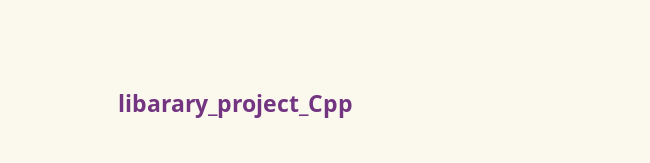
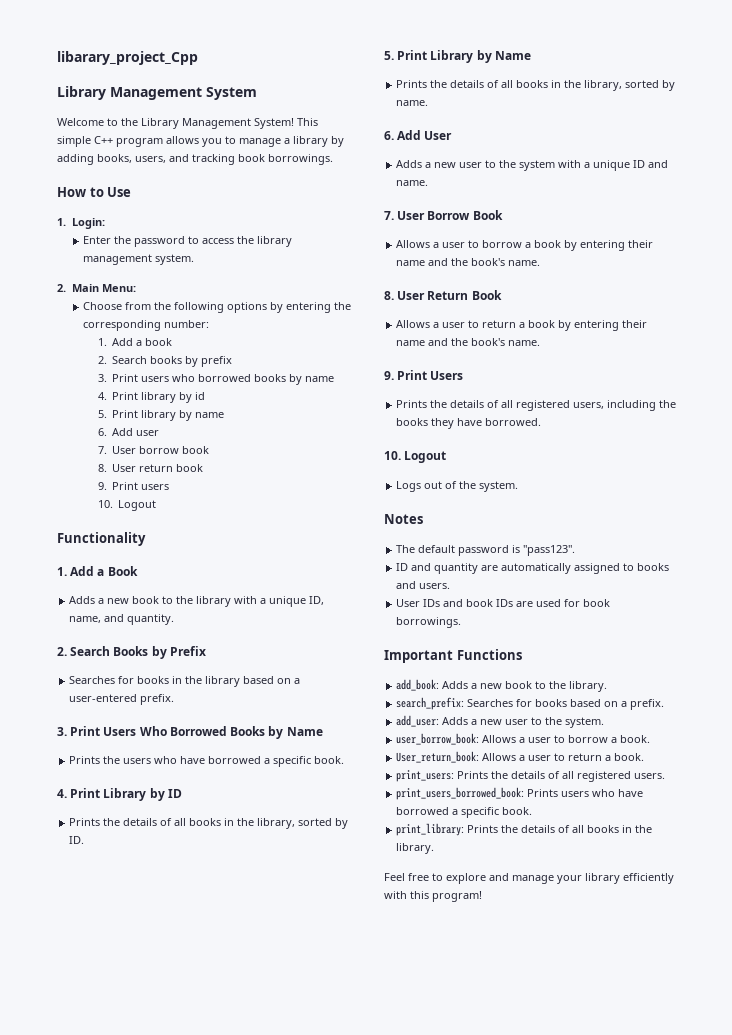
+ Library Management System
+ Welcome to the Library Management System! This simple C++ program allows you to manage a library by adding books, users, and tracking book borrowings.
+ How to Use
+ 1. Login:
+ Enter the password to access the library management system.
+ 2. Main Menu:
+ Choose from the following options by entering the corresponding number:
+ 1. Add a book
+ 2. Search books by prefix
+ 3. Print users who borrowed books by name
+ 4. Print library by id
+ 5. Print library by name
+ 6. Add user
+ 7. User borrow book
+ 8. User return book
+ 9. Print users
+ 10. Logout
+ Functionality
+ 1. Add a Book
+ Adds a new book to the library with a unique ID, name, and quantity.
+ 2. Search Books by Prefix
+ Searches for books in the library based on a user-entered prefix.
+ 3. Print Users Who Borrowed Books by Name
+ Prints the users who have borrowed a specific book.
+ 4. Print Library by ID
+ Prints the details of all books in the library, sorted by ID.
+ 5. Print Library by Name
+ Prints the details of all books in the library, sorted by name.
+ 6. Add User
+ Adds a new user to the system with a unique ID and name.
+ 7. User Borrow Book
+ Allows a user to borrow a book by entering their name and the book's name.
+ 8. User Return Book
+ Allows a user to return a book by entering their name and the book's name.
+ 9. Print Users
+ Prints the details of all registered users, including the books they have borrowed.
+ 10. Logout
+ Logs out of the system.
+ Notes
+ The default password is "pass123".
+ ID and quantity are automatically assigned to books and users.
+ User IDs and book IDs are used for book borrowings.
+ Important Functions
+ add_book: Adds a new book to the library.
+ search_prefix: Searches for books based on a prefix.
+ add_user: Adds a new user to the system.
+ user_borrow_book: Allows a user to borrow a book.
+ User_return_book: Allows a user to return a book.
+ print_users: Prints the details of all registered users.
+ print_users_borrowed_book: Prints users who have borrowed a specific book.
+ print_library: Prints the details of all books in the library.
+ Feel free to explore and manage your library efficiently with this program!

